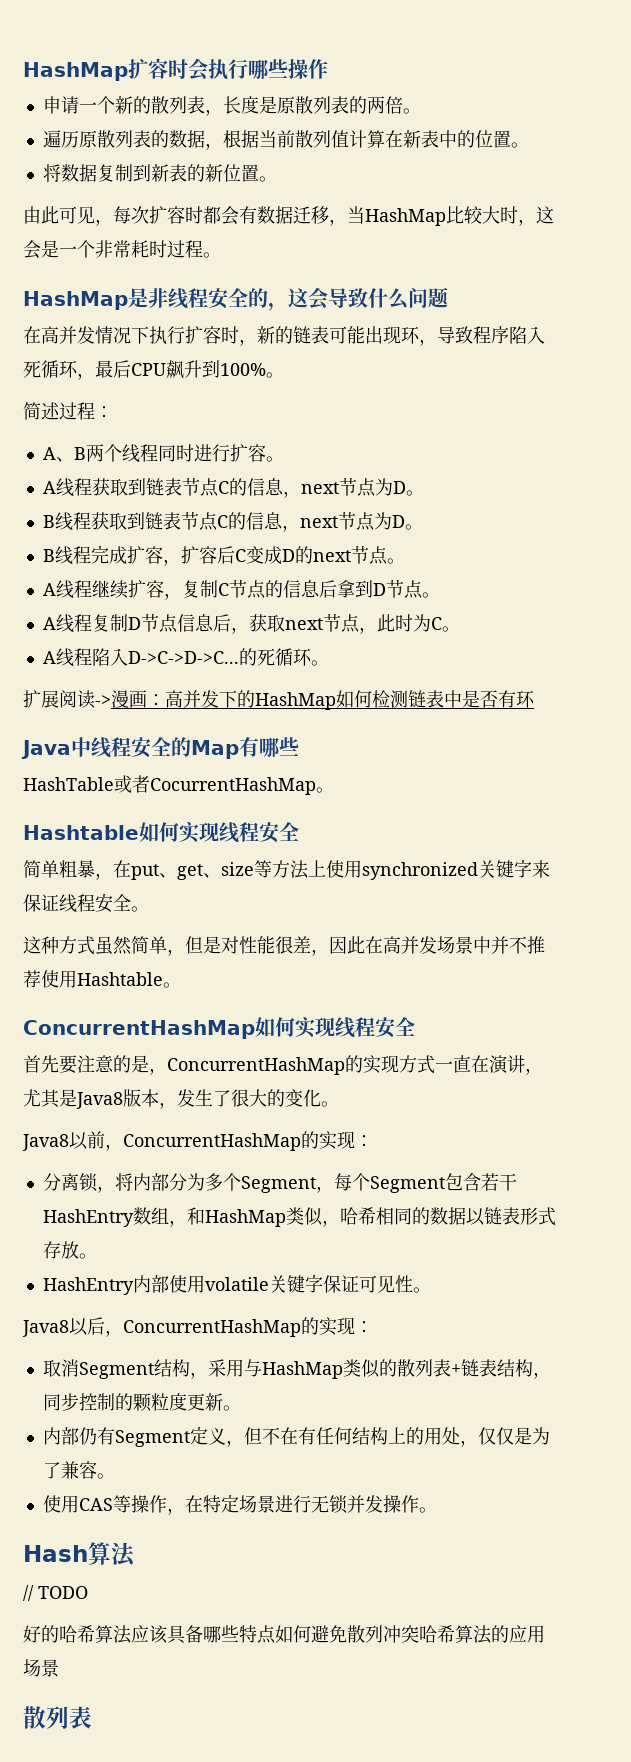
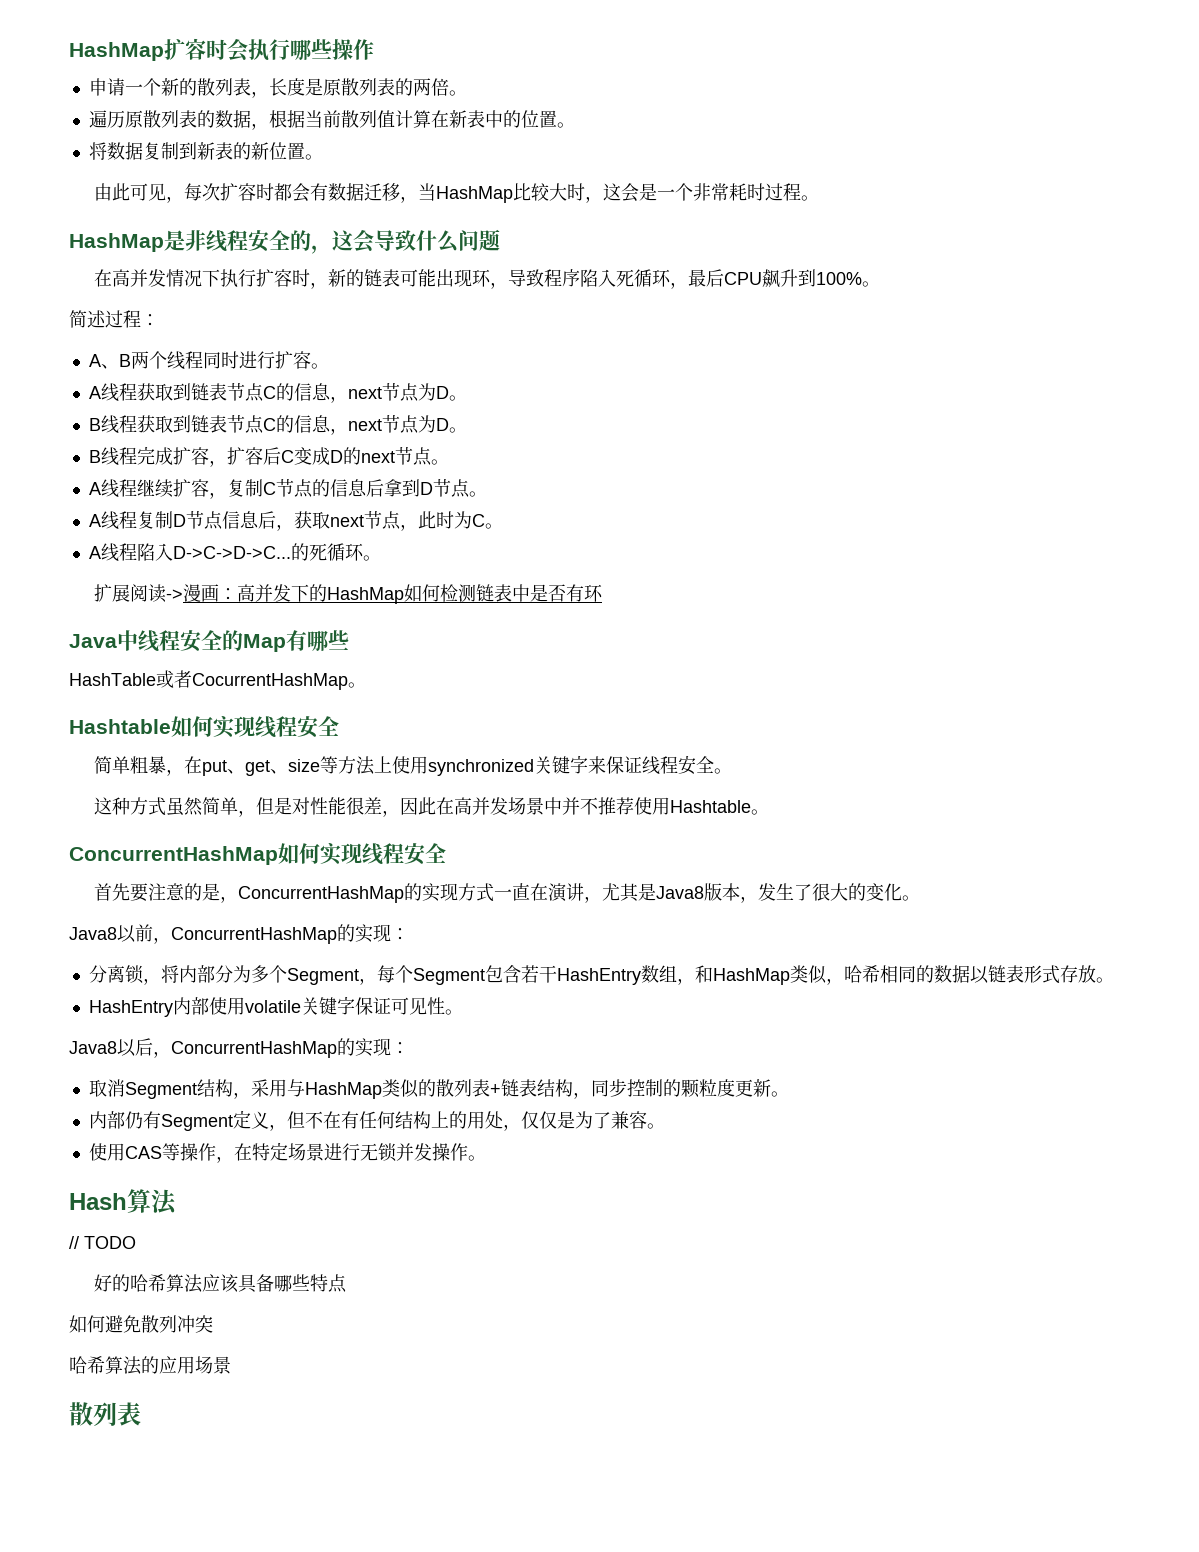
- 好的哈希算法应该具备哪些特点如何避免散列冲突哈希算法的应用场景
+ 好的哈希算法应该具备哪些特点
+ 如何避免散列冲突
+ 哈希算法的应用场景

